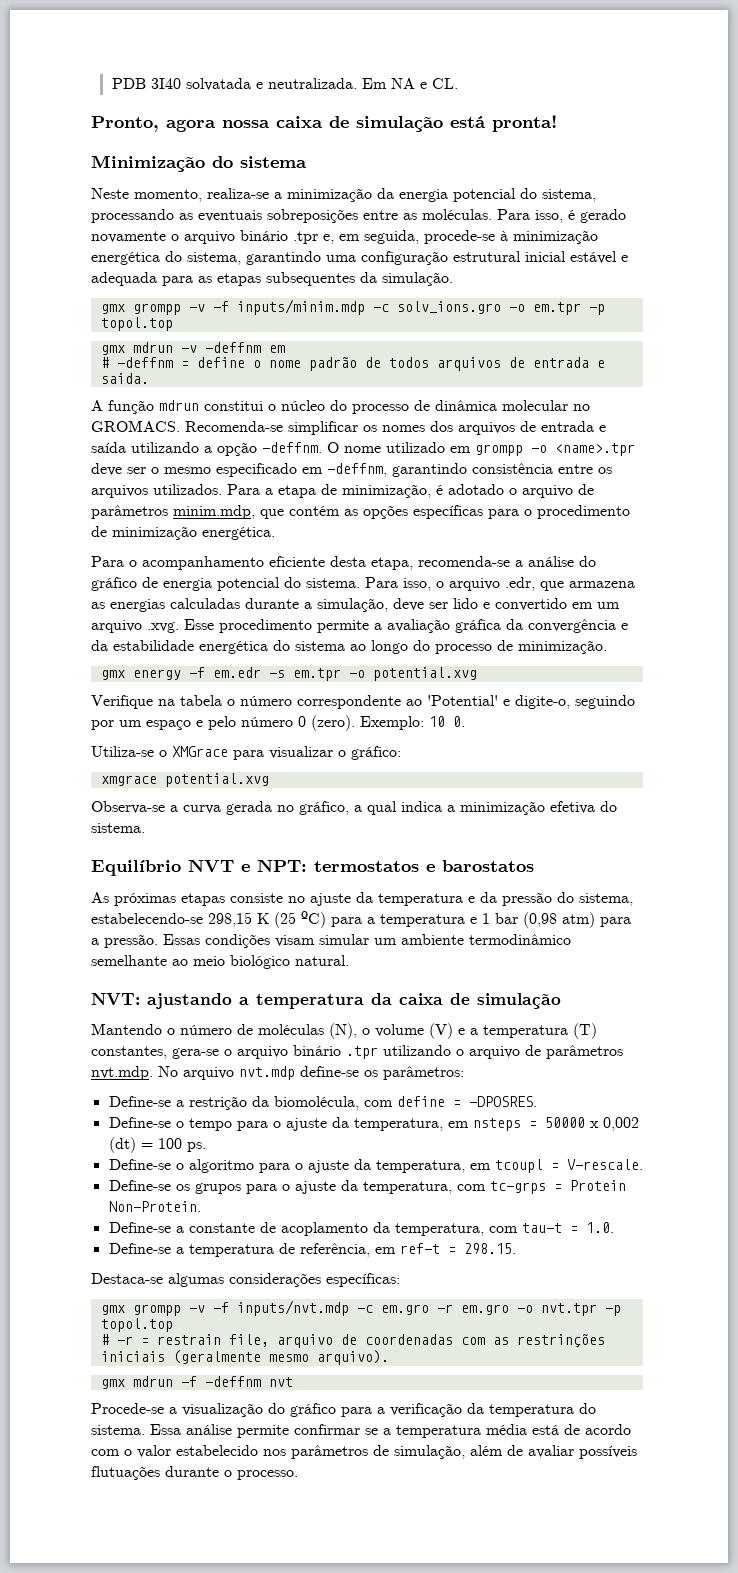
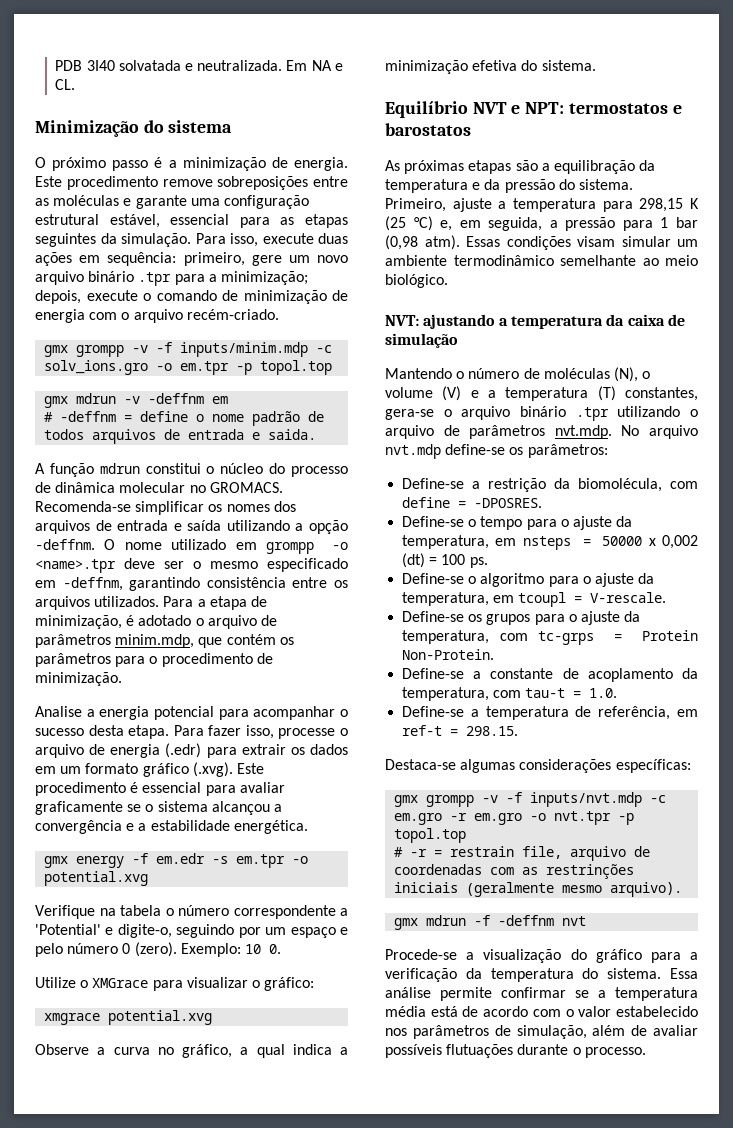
- Pronto, agora nossa caixa de simulação está pronta!
  Minimização do sistema
- Neste momento, realiza-se a minimização da energia potencial do sistema, processando as eventuais sobreposições entre as moléculas. Para isso, é gerado novamente o arquivo binário .tpr e, em seguida, procede-se à minimização energética do sistema, garantindo uma configuração estrutural inicial estável e adequada para as etapas subsequentes da simulação.
+ O próximo passo é a minimização de energia. Este procedimento remove sobreposições entre as moléculas e garante uma configuração estrutural estável, essencial para as etapas seguintes da simulação. Para isso, execute duas ações em sequência: primeiro, gere um novo arquivo binário .tpr para a minimização; depois, execute o comando de minimização de energia com o arquivo recém-criado.
- Para a etapa de minimização, é adotado o arquivo de parâmetros minim.mdp, que contém as opções específicas para o procedimento de minimização energética.
- Para o acompanhamento eficiente desta etapa, recomenda-se a análise do gráfico de energia potencial do sistema. Para isso, o arquivo .edr, que armazena as energias calculadas durante a simulação, deve ser lido e convertido em um arquivo .xvg. Esse procedimento permite a avaliação gráfica da convergência e da estabilidade energética do sistema ao longo do processo de minimização.
+ Para a etapa de minimização, é adotado o arquivo de parâmetros minim.mdp, que contém os parâmetros para o procedimento de minimização.
+ Analise a energia potencial para acompanhar o sucesso desta etapa. Para fazer isso, processe o arquivo de energia (.edr) para extrair os dados em um formato gráfico (.xvg). Este procedimento é essencial para avaliar graficamente se o sistema alcançou a convergência e a estabilidade energética.
- Verifique na tabela o número correspondente ao 'Potential' e digite-o, seguindo por um espaço e pelo número 0 (zero).
+ Verifique na tabela o número correspondente a 'Potential' e digite-o, seguindo por um espaço e pelo número 0 (zero).
- Utiliza-se o XMGrace para visualizar o gráfico:
+ Utilize o XMGrace para visualizar o gráfico:
- Observa-se a curva gerada no gráfico, a qual indica a minimização efetiva do sistema.
+ Observe a curva no gráfico, a qual indica a minimização efetiva do sistema.
- As próximas etapas consiste no ajuste da temperatura e da pressão do sistema, estabelecendo-se 298,15 K (25 ºC) para a temperatura e 1 bar (0,98 atm) para a pressão.
+ As próximas etapas são a equilibração da temperatura e da pressão do sistema. Primeiro, ajuste a temperatura para 298,15 K (25 °C) e, em seguida, a pressão para 1 bar (0,98 atm).
- Essas condições visam simular um ambiente termodinâmico semelhante ao meio biológico natural.
+ Essas condições visam simular um ambiente termodinâmico semelhante ao meio biológico.

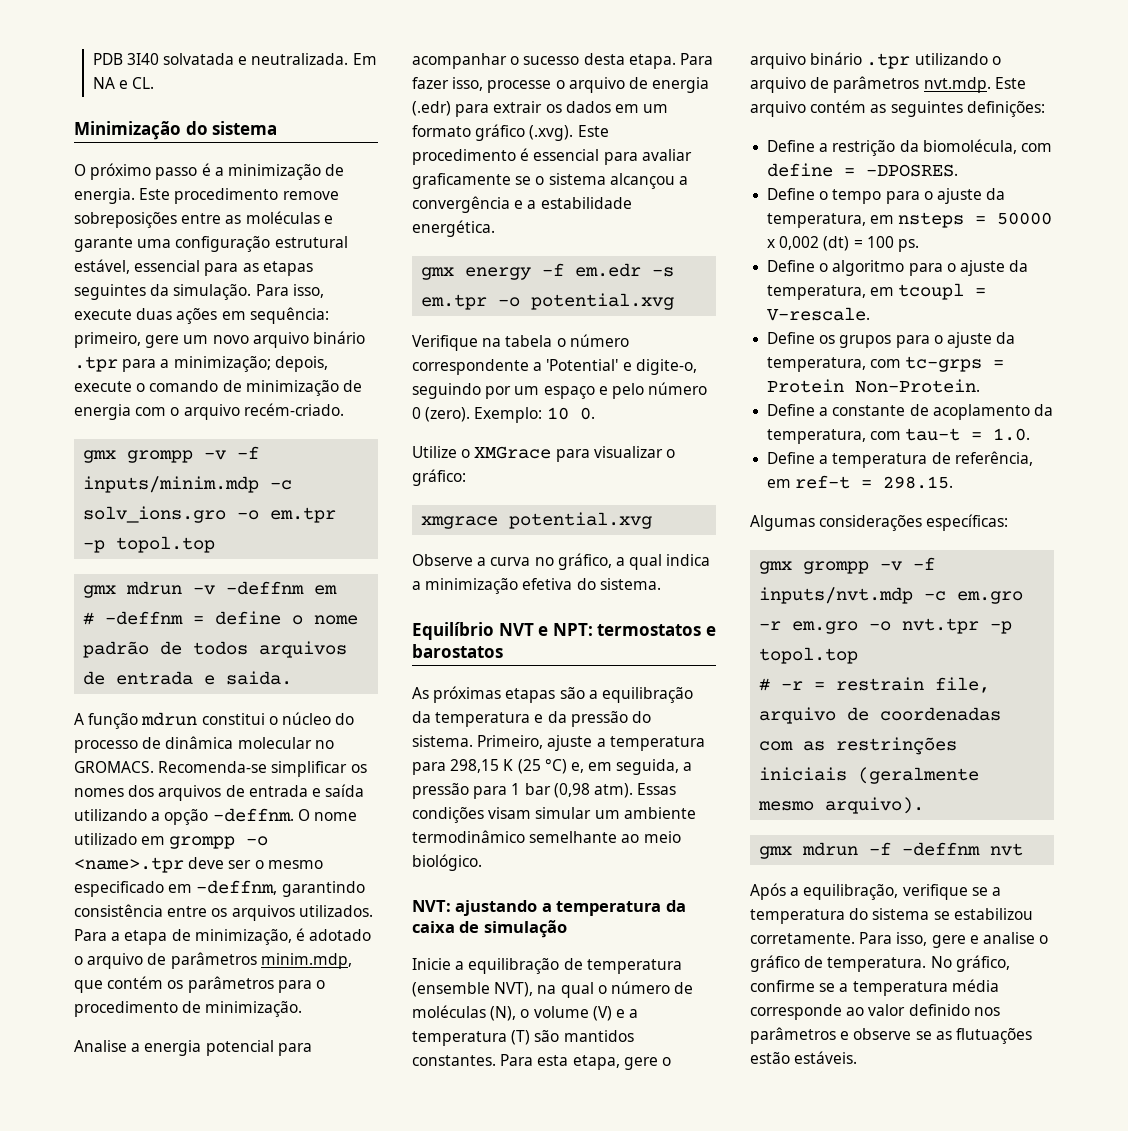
- Mantendo o número de moléculas (N), o volume (V) e a temperatura (T) constantes, gera-se o arquivo binário .tpr utilizando o arquivo de parâmetros nvt.mdp. No arquivo nvt.mdp define-se os parâmetros:
- Define-se a restrição da biomolécula, com define = -DPOSRES.
+ Inicie a equilibração de temperatura (ensemble NVT), na qual o número de moléculas (N), o volume (V) e a temperatura (T) são mantidos constantes. Para esta etapa, gere o arquivo binário .tpr utilizando o arquivo de parâmetros nvt.mdp. Este arquivo contém as seguintes definições:
+ Define a restrição da biomolécula, com define = -DPOSRES.
- Define-se o tempo para o ajuste da temperatura, em nsteps = 50000 x 0,002 (dt) = 100 ps.
+ Define o tempo para o ajuste da temperatura, em nsteps = 50000 x 0,002 (dt) = 100 ps.
- Define-se o algoritmo para o ajuste da temperatura, em tcoupl = V-rescale.
+ Define o algoritmo para o ajuste da temperatura, em tcoupl = V-rescale.
- Define-se os grupos para o ajuste da temperatura, com tc-grps = Protein Non-Protein.
+ Define os grupos para o ajuste da temperatura, com tc-grps = Protein Non-Protein.
- Define-se a constante de acoplamento da temperatura, com tau-t = 1.0.
+ Define a constante de acoplamento da temperatura, com tau-t = 1.0.
- Define-se a temperatura de referência, em ref-t = 298.15.
+ Define a temperatura de referência, em ref-t = 298.15.
- Destaca-se algumas considerações específicas:
+ Algumas considerações específicas:
- Procede-se a visualização do gráfico para a verificação da temperatura do sistema. Essa análise permite confirmar se a temperatura média está de acordo com o valor estabelecido nos parâmetros de simulação, além de avaliar possíveis flutuações durante o processo.
+ Após a equilibração, verifique se a temperatura do sistema se estabilizou corretamente. Para isso, gere e analise o gráfico de temperatura. No gráfico, confirme se a temperatura média corresponde ao valor definido nos parâmetros e observe se as flutuações estão estáveis.

